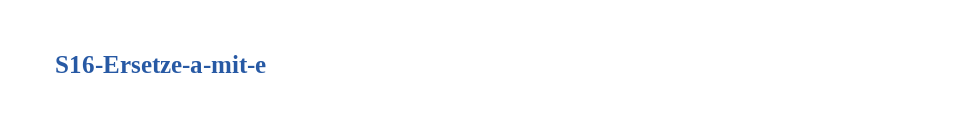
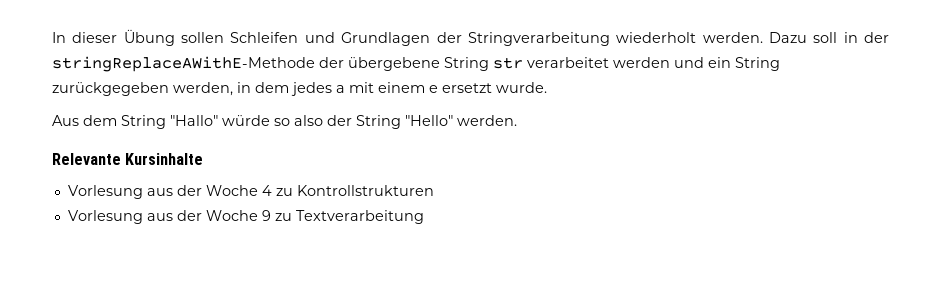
- S16-Ersetze-a-mit-e
+ In dieser Übung sollen Schleifen und Grundlagen der Stringverarbeitung wiederholt werden. Dazu soll in der stringReplaceAWithE-Methode der übergebene String str verarbeitet werden und ein String zurückgegeben werden, in dem jedes a mit einem e ersetzt wurde.
+ Aus dem String "Hallo" würde so also der String "Hello" werden.
+ Relevante Kursinhalte
+ Vorlesung aus der Woche 4 zu Kontrollstrukturen
+ Vorlesung aus der Woche 9 zu Textverarbeitung

